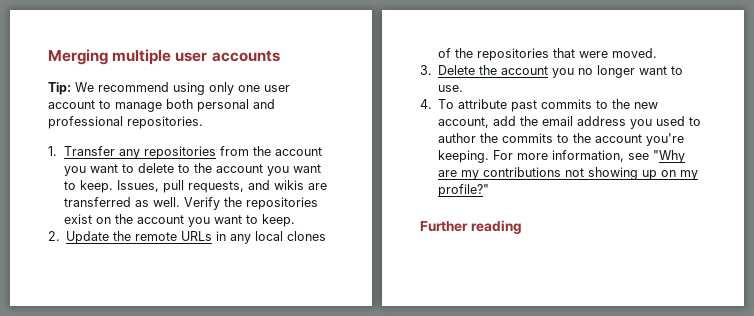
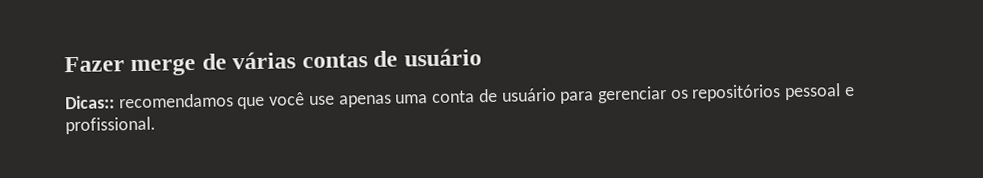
- Merging multiple user accounts
- Tip: We recommend using only one user account to manage both personal and professional repositories.
- 1. Transfer any repositories from the account you want to delete to the account you want to keep. Issues, pull requests, and wikis are transferred as well. Verify the repositories exist on the account you want to keep.
- 2. Update the remote URLs in any local clones of the repositories that were moved.
- 3. Delete the account you no longer want to use.
- 4. To attribute past commits to the new account, add the email address you used to author the commits to the account you're keeping. For more information, see "Why are my contributions not showing up on my profile?"
- Further reading
+ Fazer merge de várias contas de usuário
+ Dicas:: recomendamos que você use apenas uma conta de usuário para gerenciar os repositórios pessoal e profissional.

